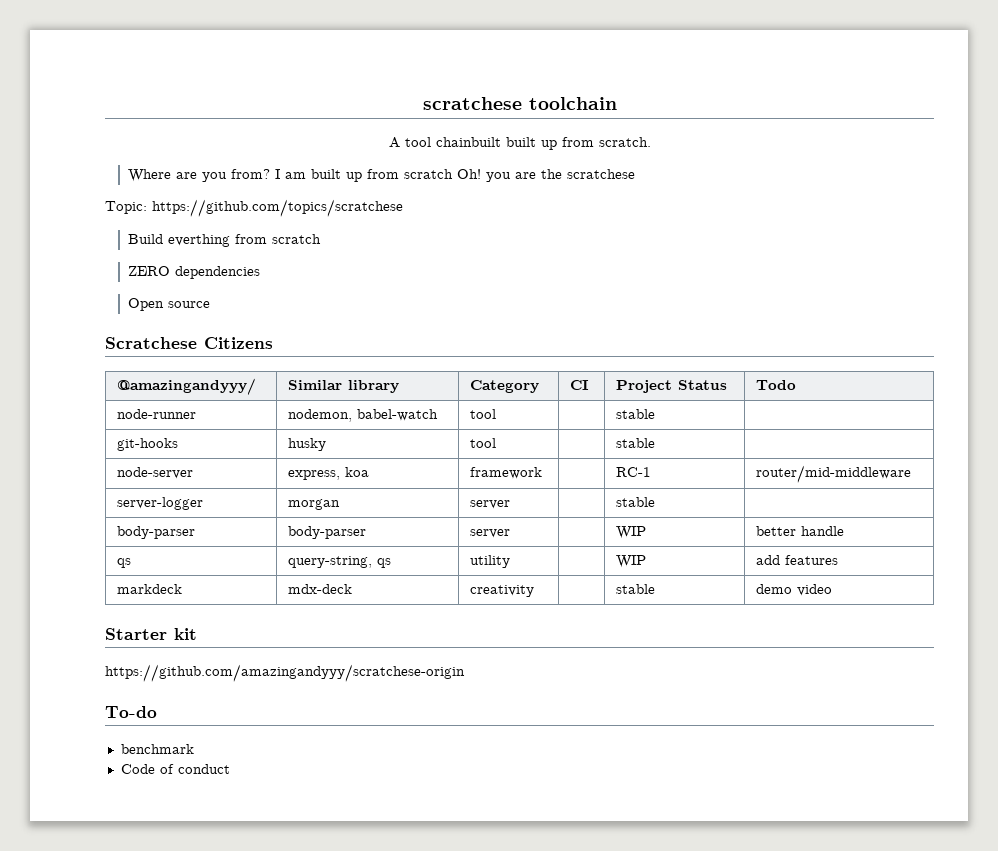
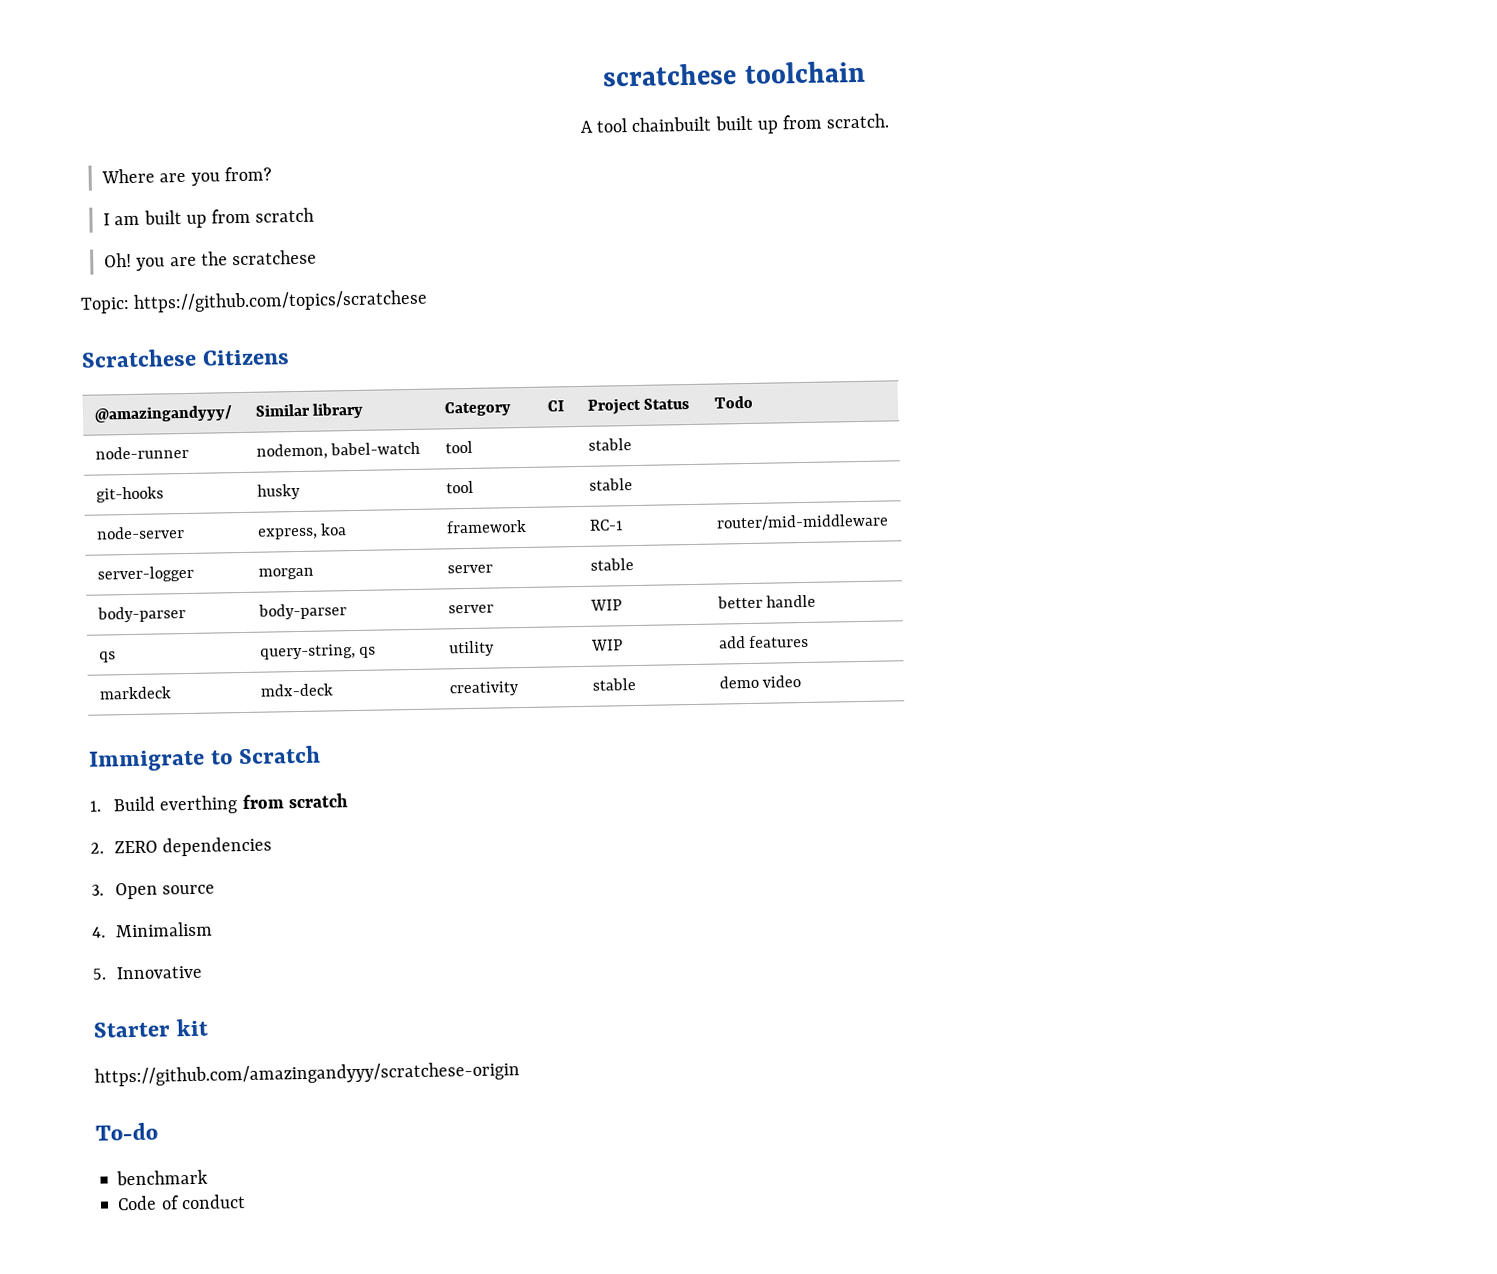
- Where are you from? I am built up from scratch Oh! you are the scratchese
+ Where are you from?
+ I am built up from scratch
+ Oh! you are the scratchese
- Build everthing from scratch
- ZERO dependencies
- Open source
+ Immigrate to Scratch
+ 1. Build everthing from scratch
+ 2. ZERO dependencies
+ 3. Open source
+ 4. Minimalism
+ 5. Innovative

